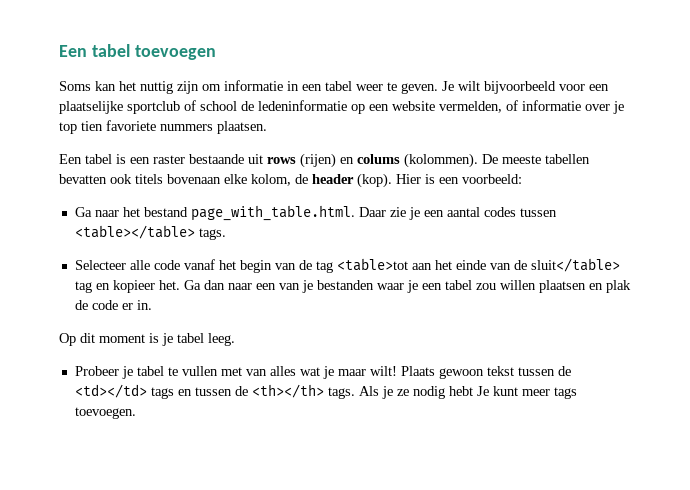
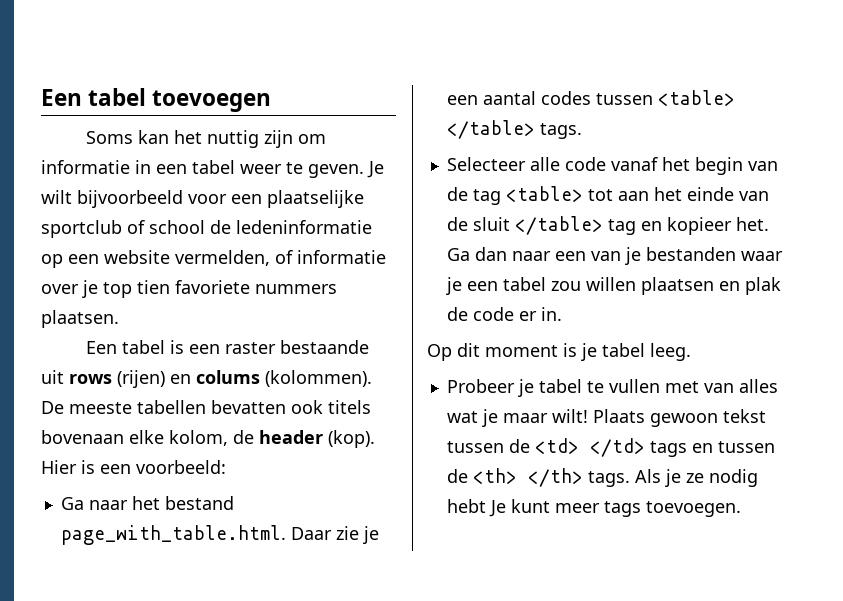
- Ga naar het bestand page_with_table.html. Daar zie je een aantal codes tussen <table></table> tags.
+ Ga naar het bestand page_with_table.html. Daar zie je een aantal codes tussen <table> </table> tags.
- Selecteer alle code vanaf het begin van de tag <table>tot aan het einde van de sluit</table> tag en kopieer het.
+ Selecteer alle code vanaf het begin van de tag <table> tot aan het einde van de sluit </table> tag en kopieer het.
- Plaats gewoon tekst tussen de <td></td> tags en tussen de <th></th> tags.
+ Plaats gewoon tekst tussen de <td> </td> tags en tussen de <th> </th> tags.

